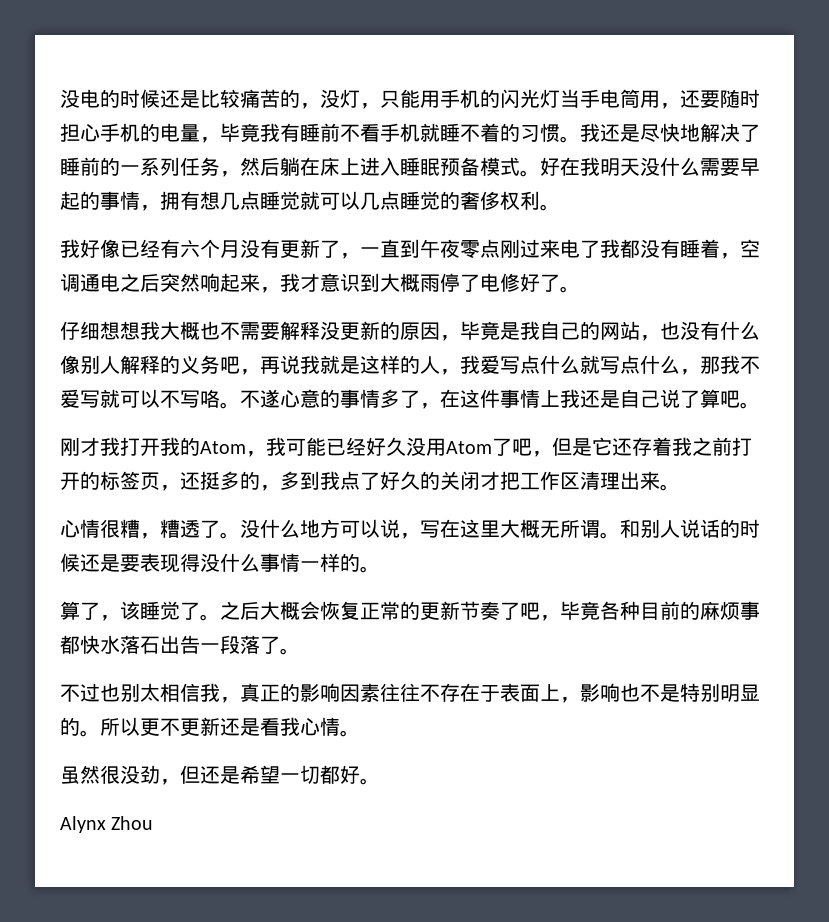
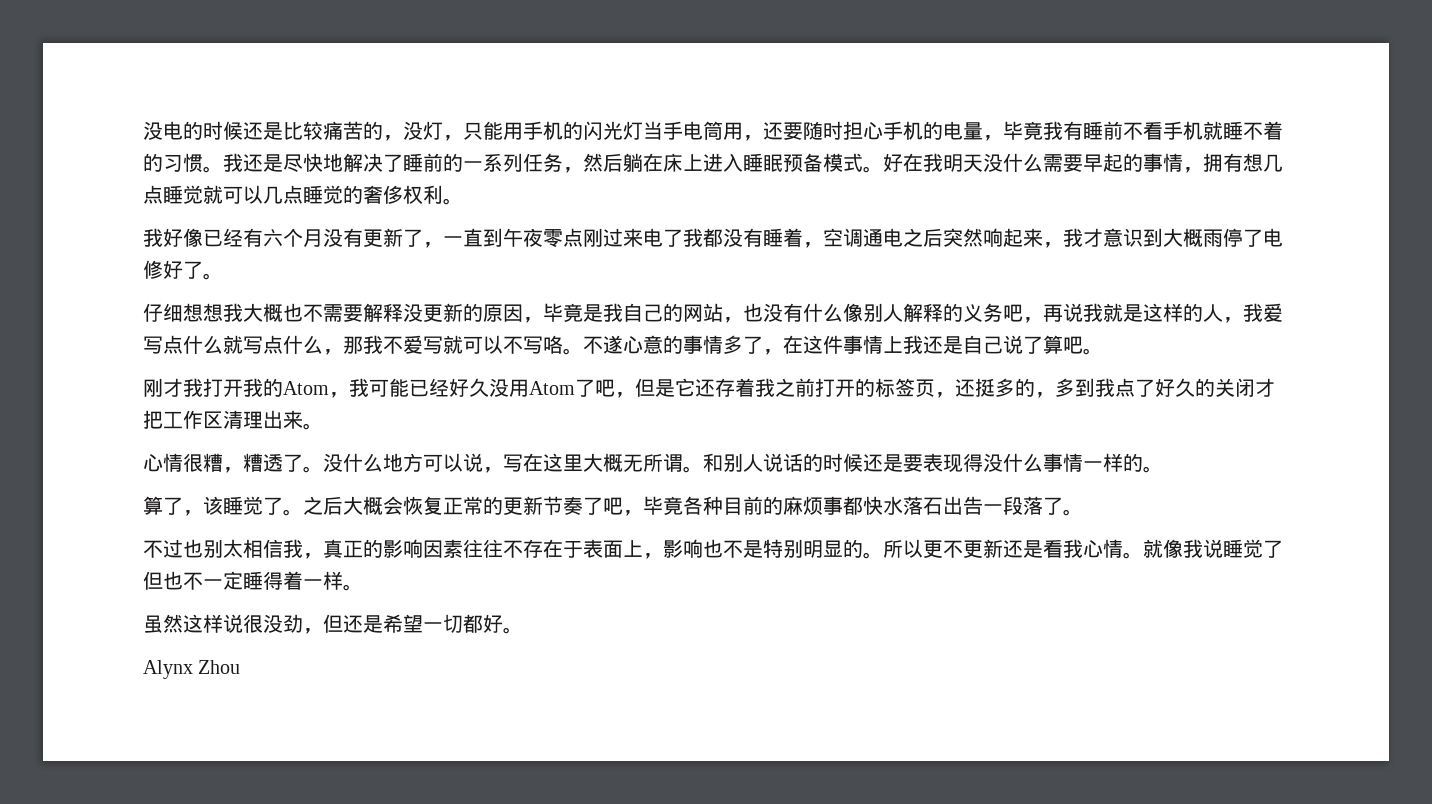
+ 就像我说睡觉了但也不一定睡得着一样。
- 虽然很没劲，但还是希望一切都好。
+ 虽然这样说很没劲，但还是希望一切都好。

